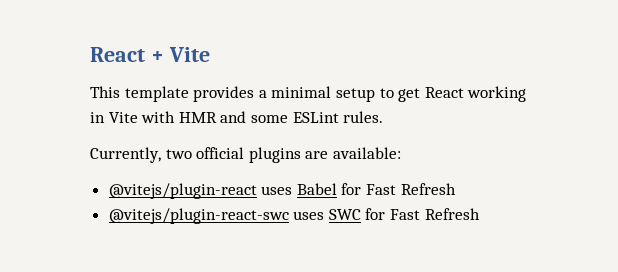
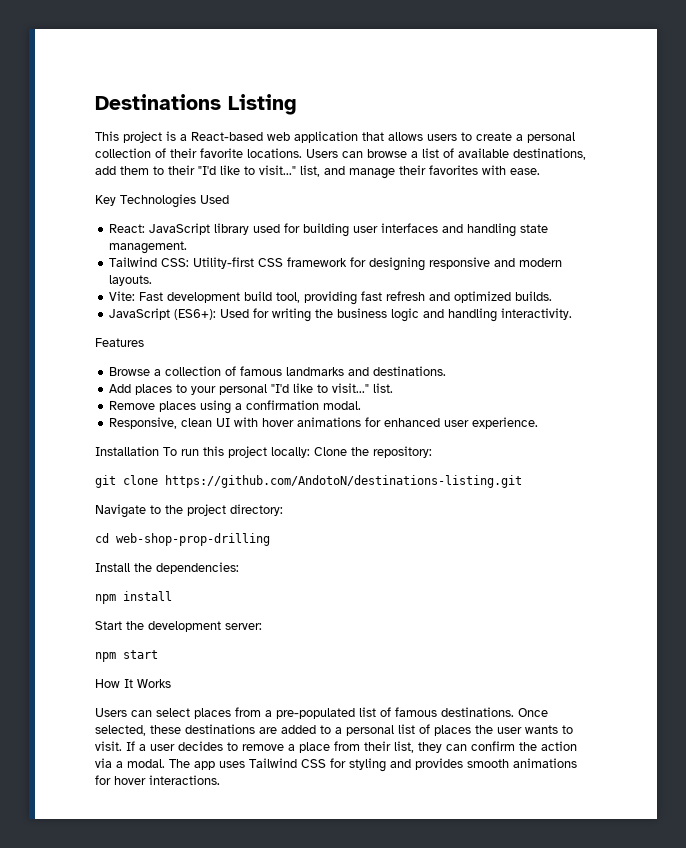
- React + Vite
- This template provides a minimal setup to get React working in Vite with HMR and some ESLint rules.
- Currently, two official plugins are available:
- @vitejs/plugin-react uses Babel for Fast Refresh
- @vitejs/plugin-react-swc uses SWC for Fast Refresh
+ Destinations Listing
+ This project is a React-based web application that allows users to create a personal collection of their favorite locations. Users can browse a list of available destinations, add them to their "I'd like to visit..." list, and manage their favorites with ease.
+ Key Technologies Used
+ React: JavaScript library used for building user interfaces and handling state management.
+ Tailwind CSS: Utility-first CSS framework for designing responsive and modern layouts.
+ Vite: Fast development build tool, providing fast refresh and optimized builds.
+ JavaScript (ES6+): Used for writing the business logic and handling interactivity.
+ Features
+ Browse a collection of famous landmarks and destinations.
+ Add places to your personal "I'd like to visit..." list.
+ Remove places using a confirmation modal.
+ Responsive, clean UI with hover animations for enhanced user experience.
+ Installation To run this project locally: Clone the repository:
+ git clone https://github.com/AndotoN/destinations-listing.git
+ Navigate to the project directory:
+ cd web-shop-prop-drilling
+ Install the dependencies:
+ npm install
+ Start the development server:
+ npm start
+ How It Works
+ Users can select places from a pre-populated list of famous destinations. Once selected, these destinations are added to a personal list of places the user wants to visit. If a user decides to remove a place from their list, they can confirm the action via a modal. The app uses Tailwind CSS for styling and provides smooth animations for hover interactions.

